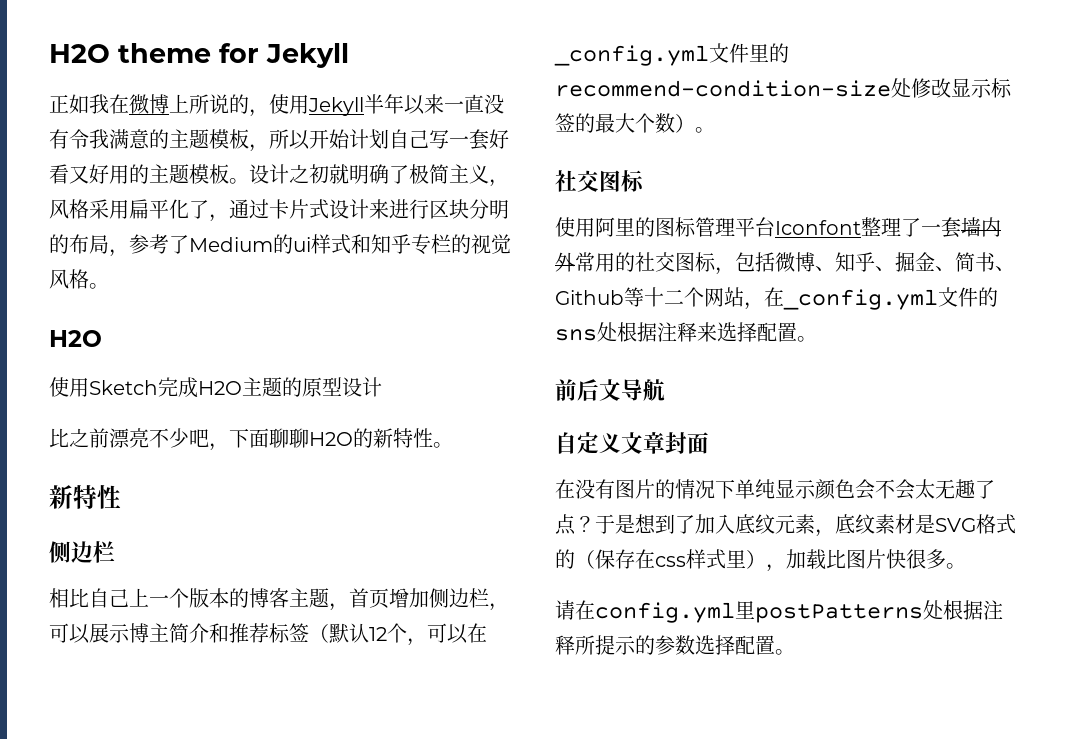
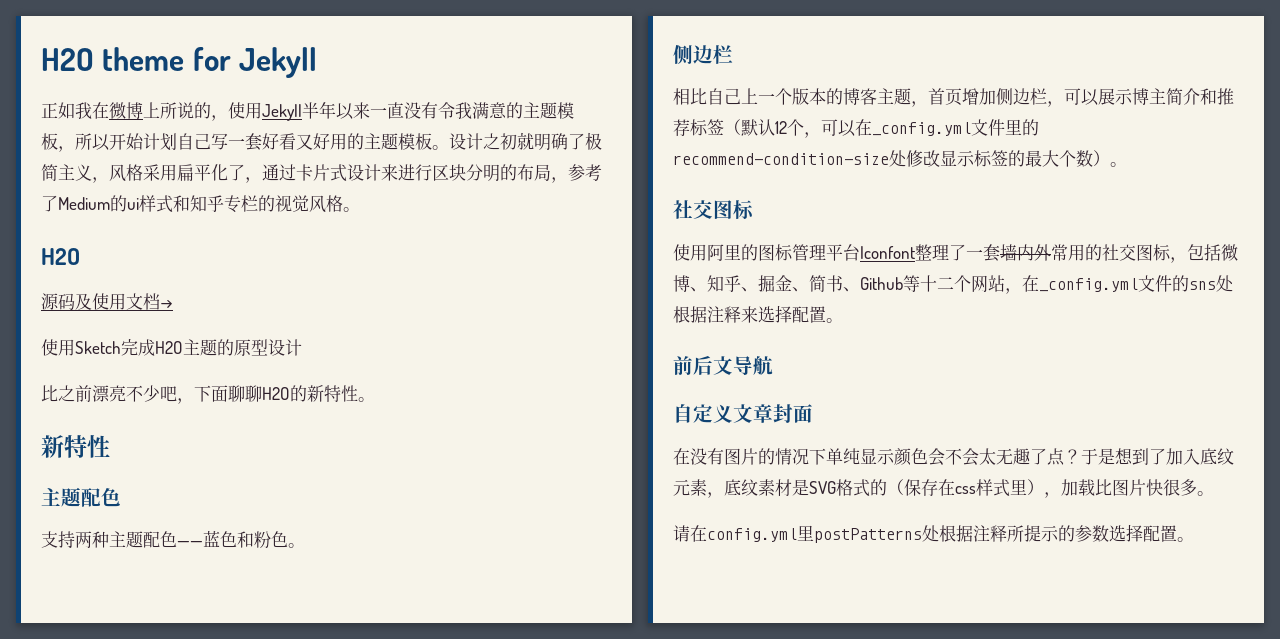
+ 源码及使用文档→
  比之前漂亮不少吧，下面聊聊H2O的新特性。
  新特性
+ 主题配色
+ 支持两种主题配色——蓝色和粉色。

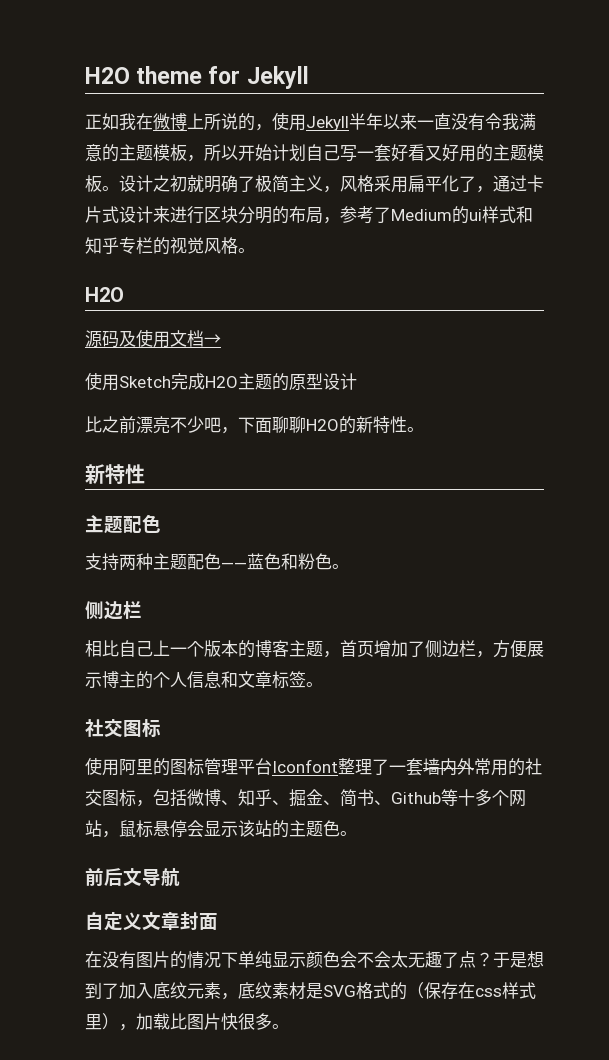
- 相比自己上一个版本的博客主题，首页增加侧边栏，可以展示博主简介和推荐标签（默认12个，可以在_config.yml文件里的recommend-condition-size处修改显示标签的最大个数）。
+ 相比自己上一个版本的博客主题，首页增加了侧边栏，方便展示博主的个人信息和文章标签。
- 使用阿里的图标管理平台Iconfont整理了一套墙内外常用的社交图标，包括微博、知乎、掘金、简书、Github等十二个网站，在_config.yml文件的sns处根据注释来选择配置。
+ 使用阿里的图标管理平台Iconfont整理了一套墙内外常用的社交图标，包括微博、知乎、掘金、简书、Github等十多个网站，鼠标悬停会显示该站的主题色。
- 请在config.yml里postPatterns处根据注释所提示的参数选择配置。

